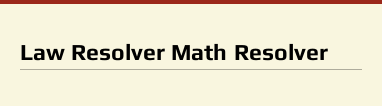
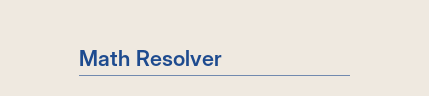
- Law Resolver Math Resolver
+ Math Resolver

